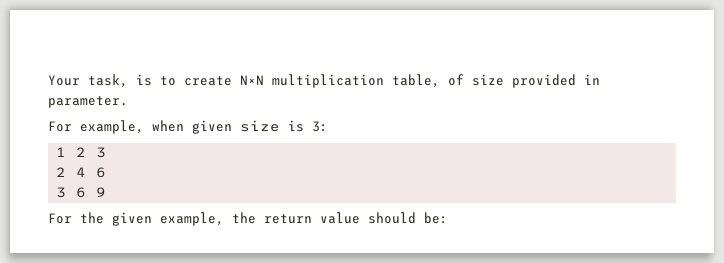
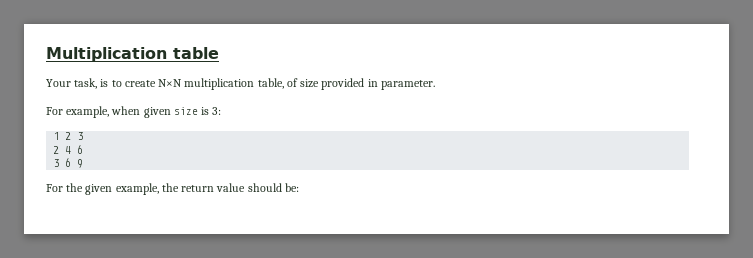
+ Multiplication table

